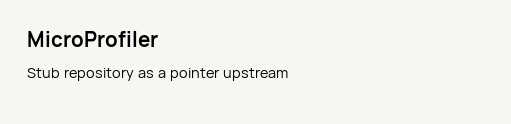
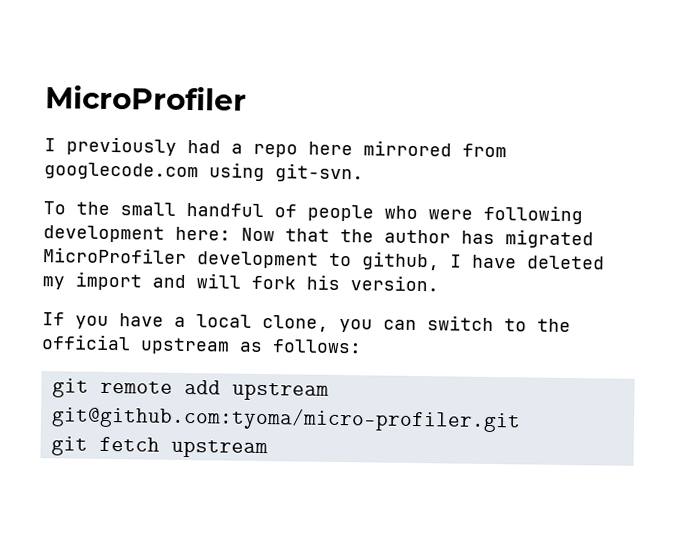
- Stub repository as a pointer upstream
+ I previously had a repo here mirrored from googlecode.com using git-svn.
+ To the small handful of people who were following development here: Now that the author has migrated MicroProfiler development to github, I have deleted my import and will fork his version.
+ If you have a local clone, you can switch to the official upstream as follows:
+ git remote add upstream git@github.com:tyoma/micro-profiler.git
+ git fetch upstream

